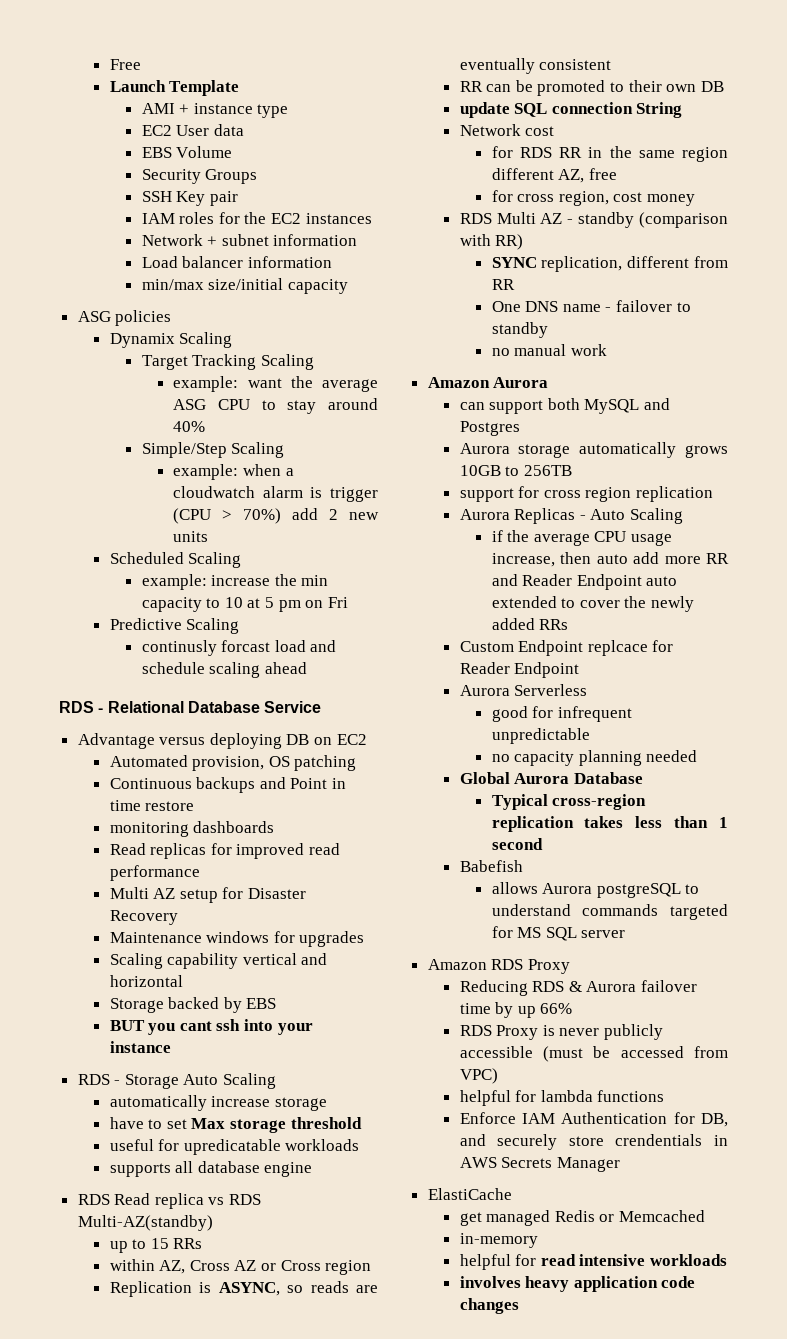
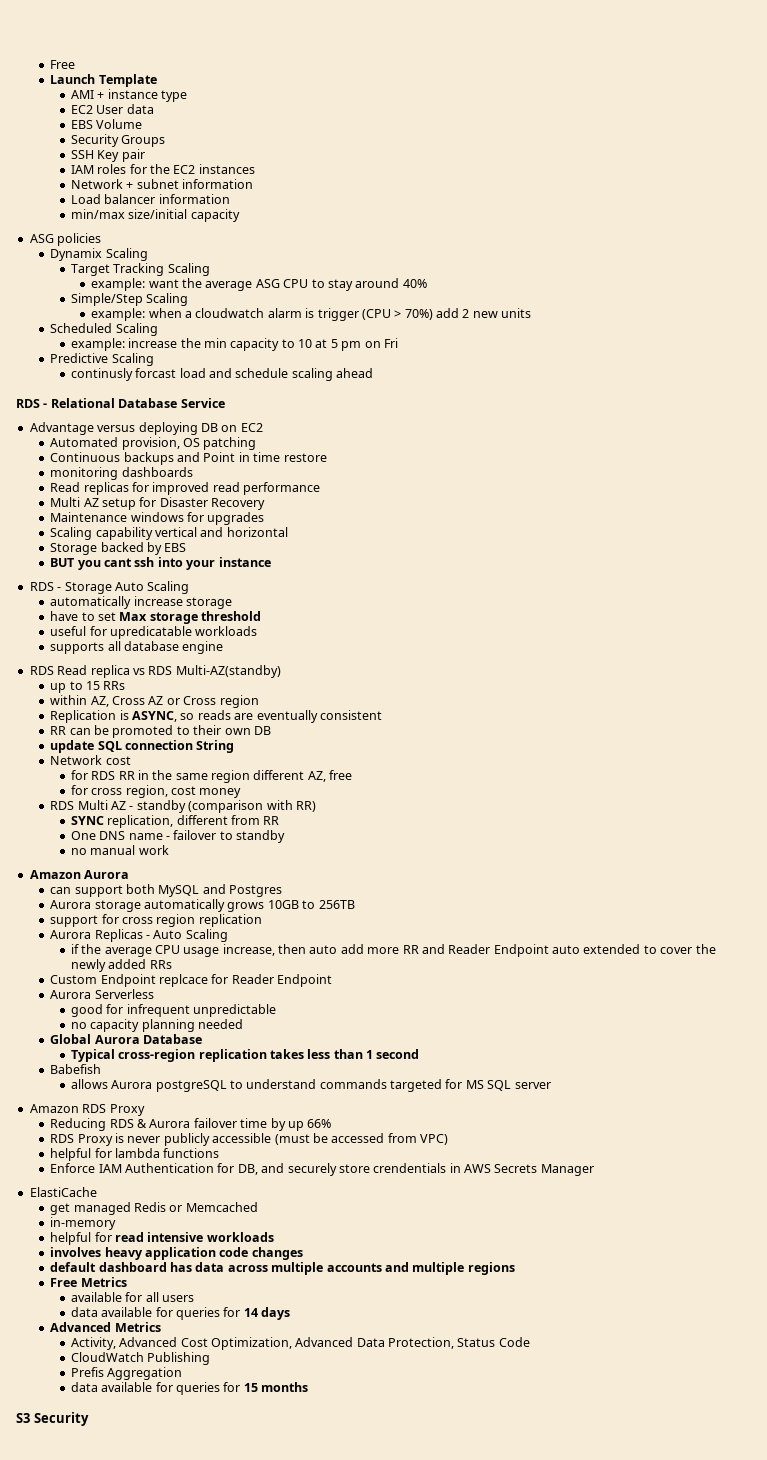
+ default dashboard has data across multiple accounts and multiple regions
+ Free Metrics
+ available for all users
+ data available for queries for 14 days
+ Advanced Metrics
+ Activity, Advanced Cost Optimization, Advanced Data Protection, Status Code
+ CloudWatch Publishing
+ Prefis Aggregation
+ data available for queries for 15 months
+ S3 Security

